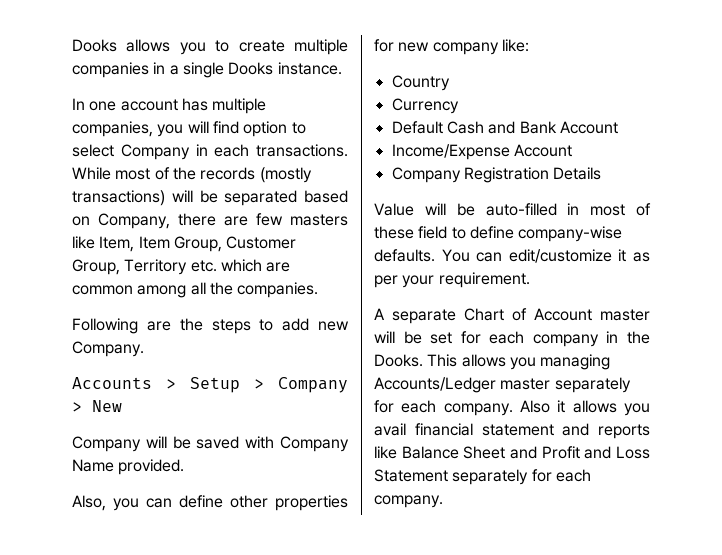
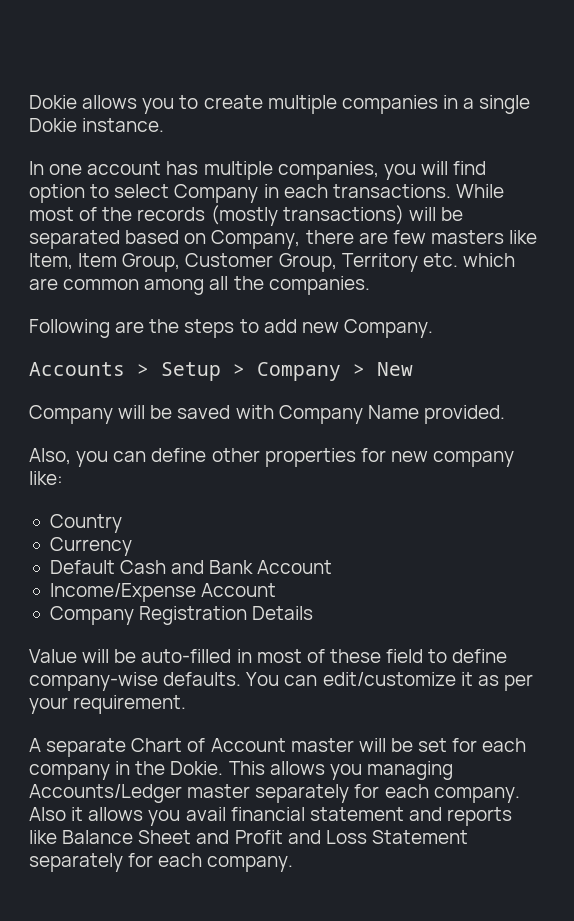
- Dooks allows you to create multiple companies in a single Dooks instance.
+ Dokie allows you to create multiple companies in a single Dokie instance.
- A separate Chart of Account master will be set for each company in the Dooks.
+ A separate Chart of Account master will be set for each company in the Dokie.

